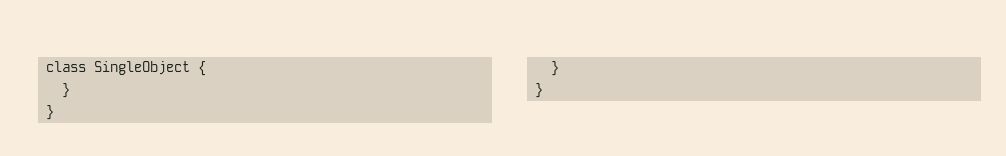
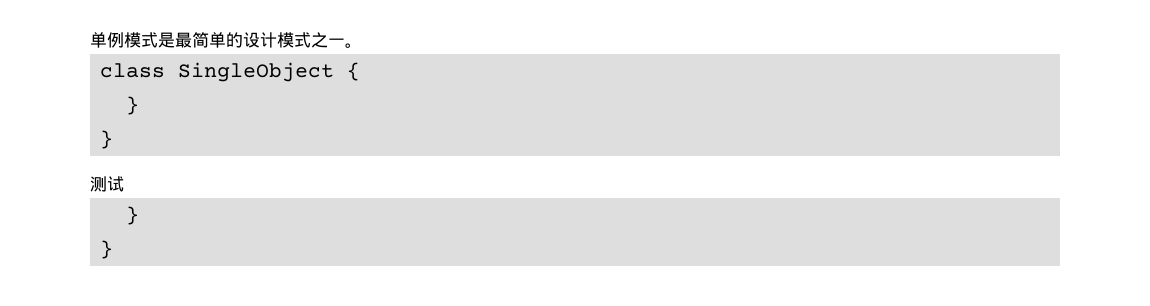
+ 单例模式是最简单的设计模式之一。
+ 测试

